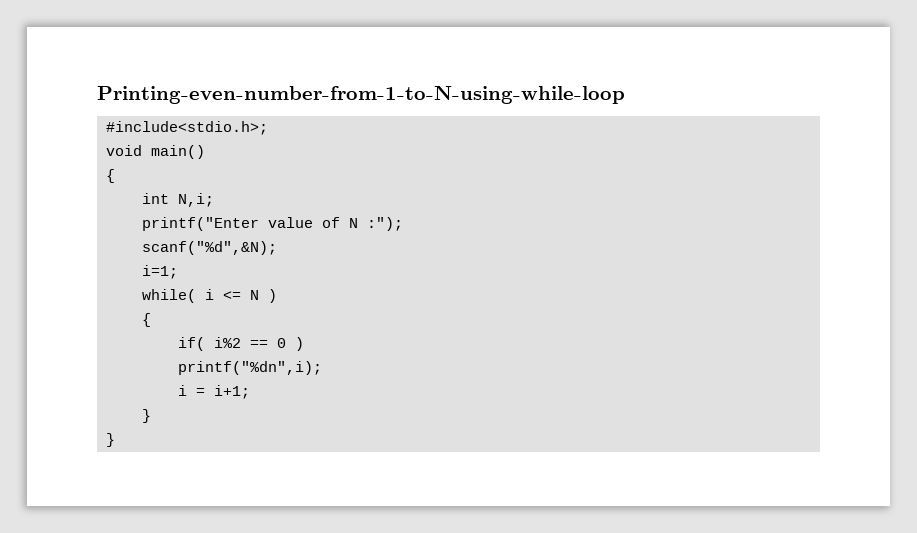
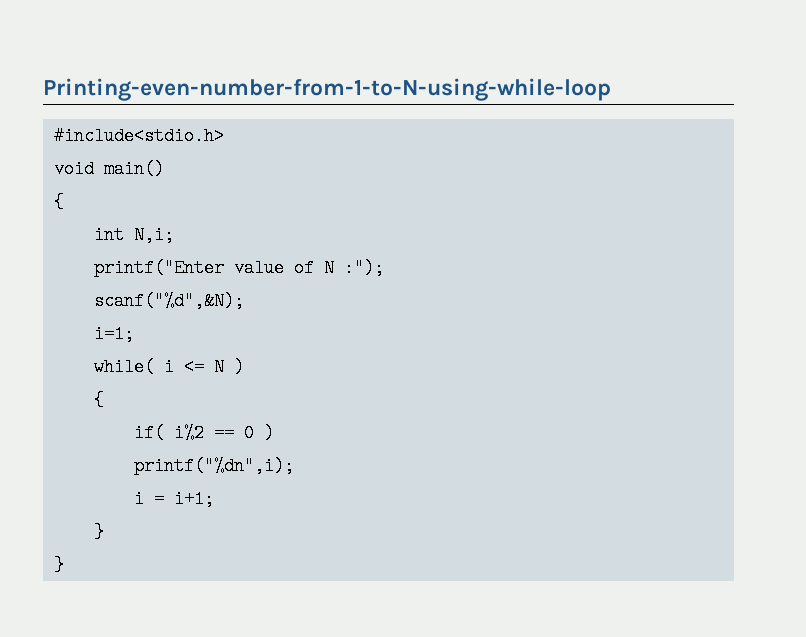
- #include<stdio.h>;
+ #include<stdio.h>

